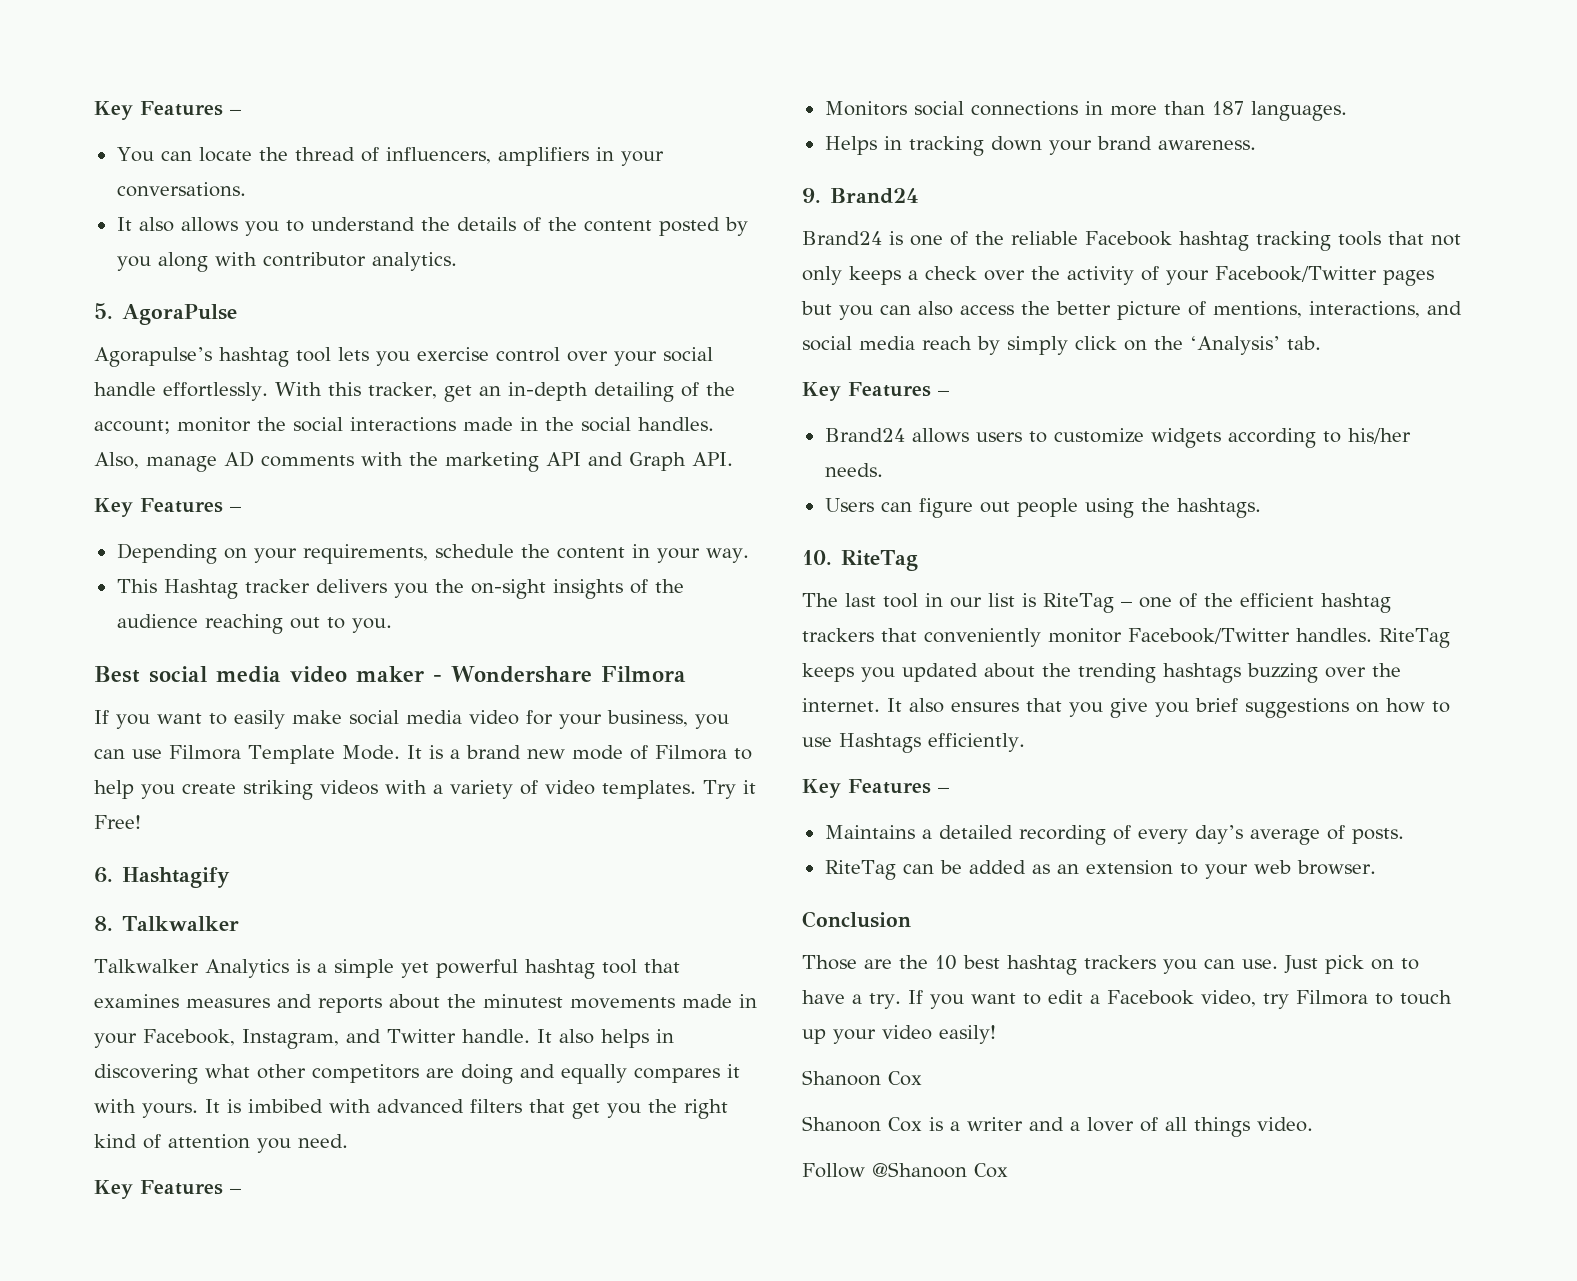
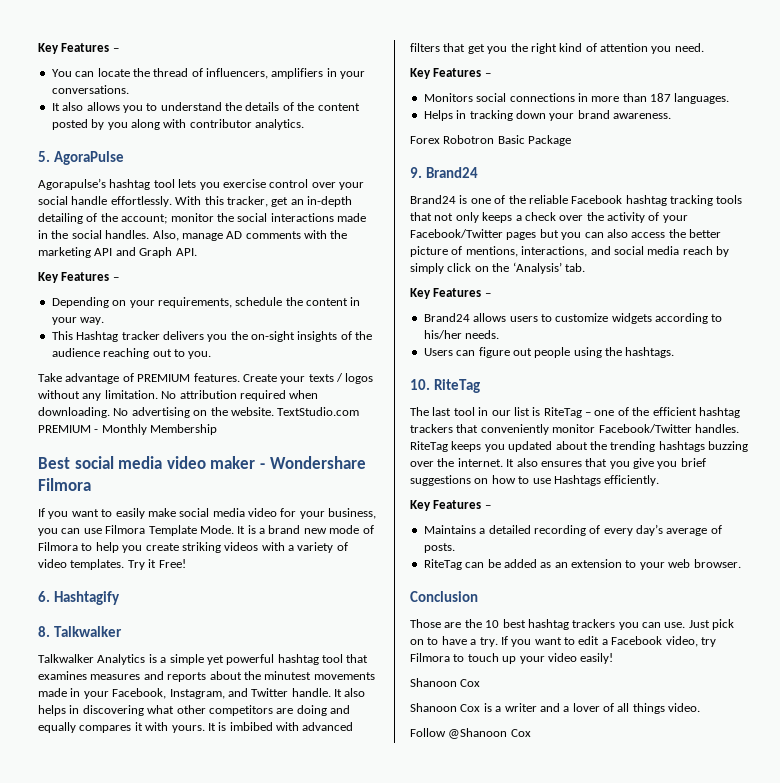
+ Take advantage of PREMIUM features. Create your texts / logos without any limitation. No attribution required when downloading. No advertising on the website. TextStudio.com PREMIUM - Monthly Membership
+ Forex Robotron Basic Package

